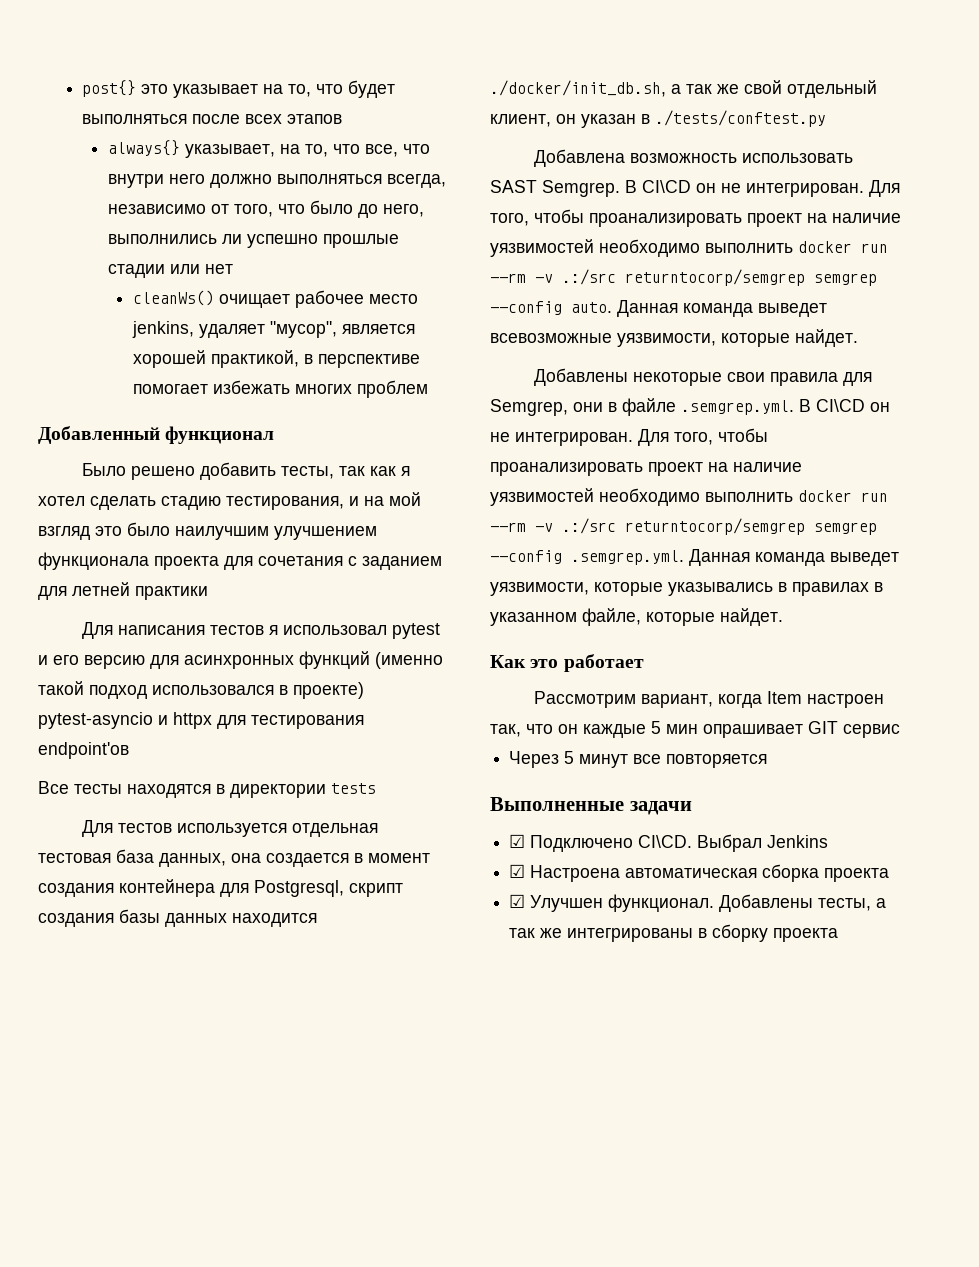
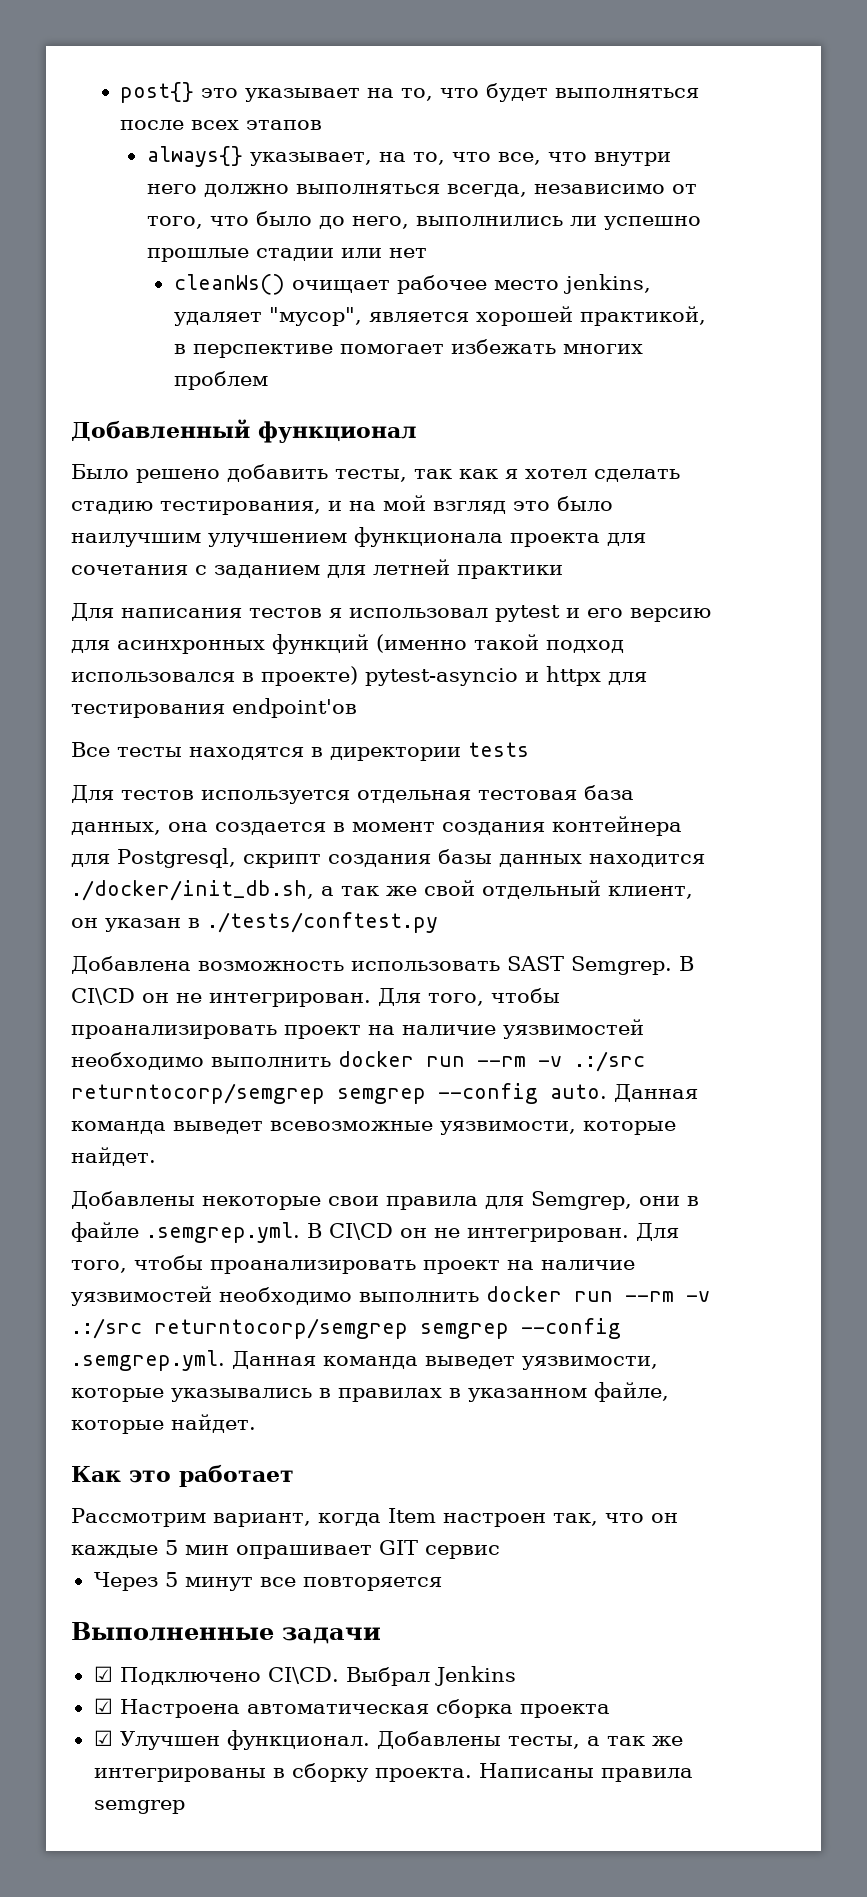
- Добавлены тесты, а так же интегрированы в сборку проекта
+ Добавлены тесты, а так же интегрированы в сборку проекта. Написаны правила semgrep

